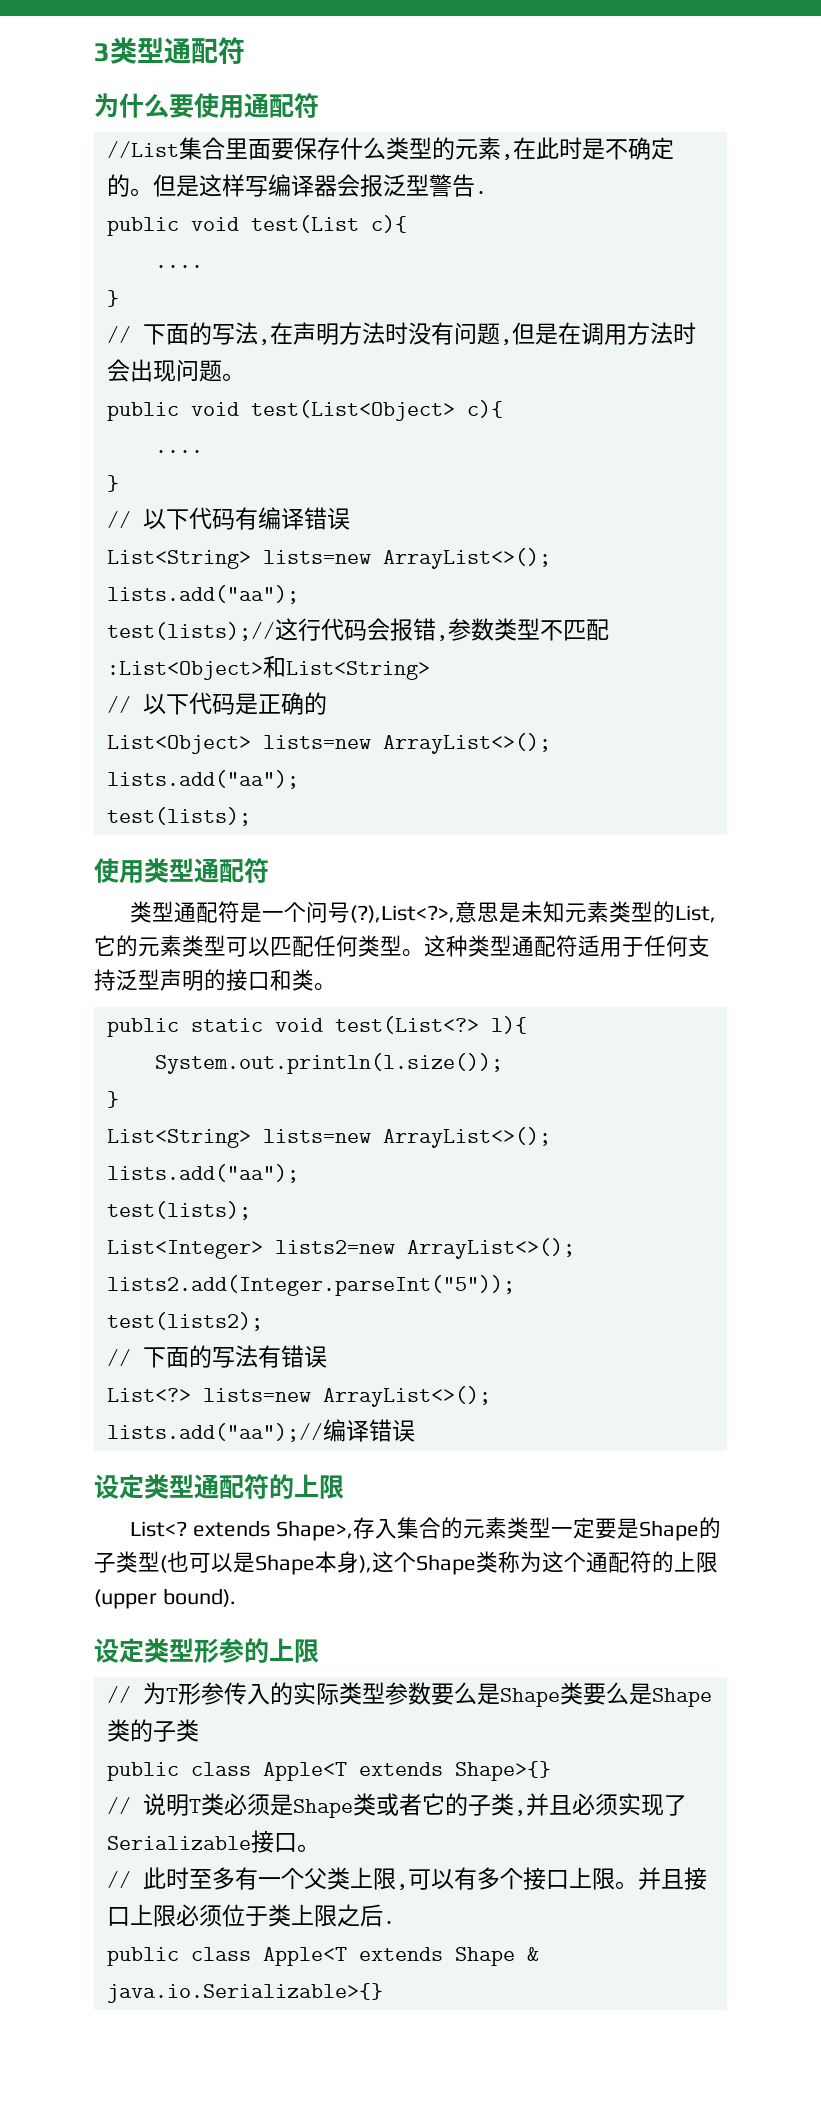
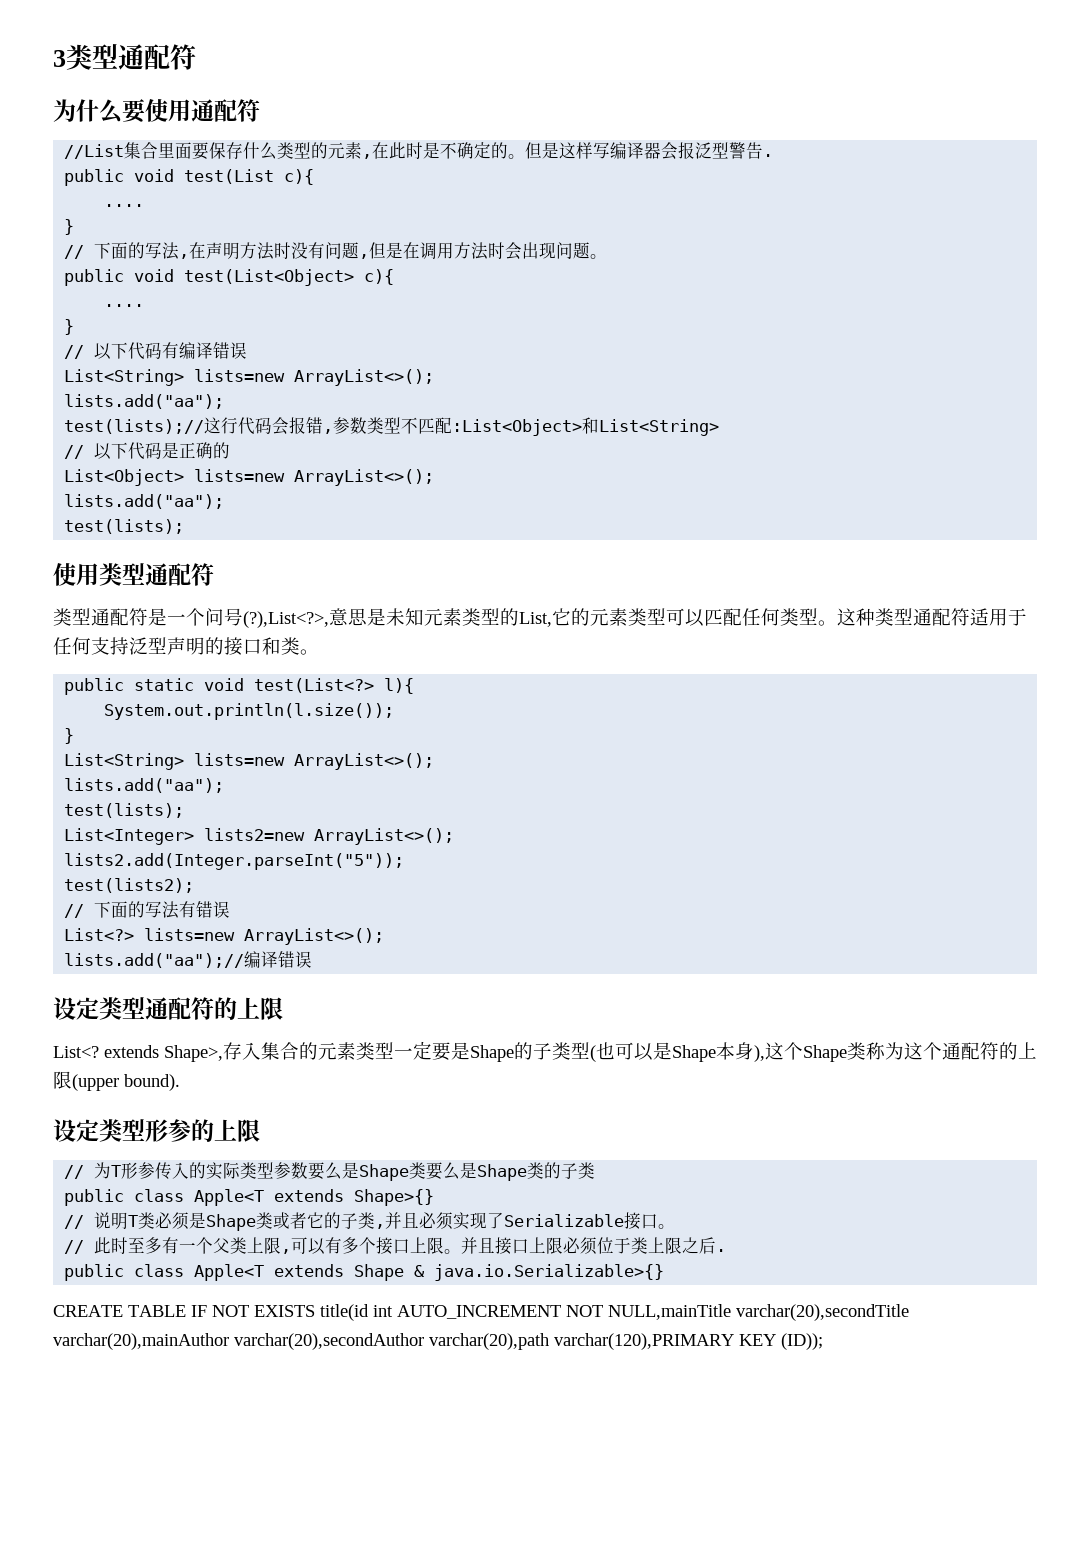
+ CREATE TABLE IF NOT EXISTS title(id int AUTO_INCREMENT NOT NULL,mainTitle varchar(20),secondTitle varchar(20),mainAuthor varchar(20),secondAuthor varchar(20),path varchar(120),PRIMARY KEY (ID));

